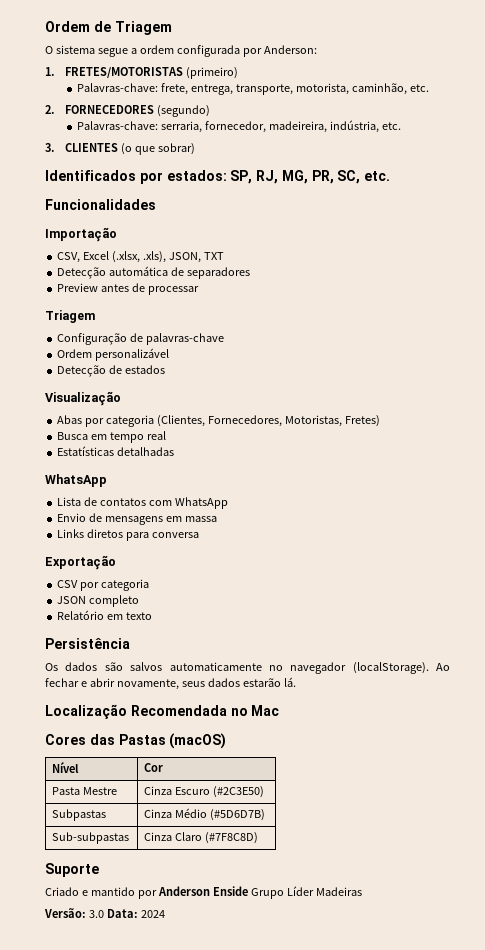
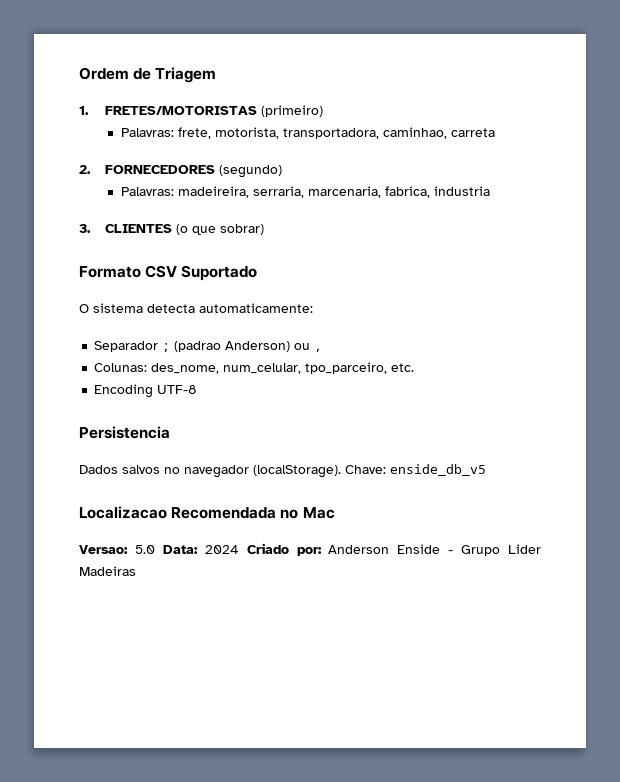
- O sistema segue a ordem configurada por Anderson:
  1. FRETES/MOTORISTAS (primeiro)
- Palavras-chave: frete, entrega, transporte, motorista, caminhão, etc.
+ Palavras: frete, motorista, transportadora, caminhao, carreta
  2. FORNECEDORES (segundo)
- Palavras-chave: serraria, fornecedor, madeireira, indústria, etc.
+ Palavras: madeireira, serraria, marcenaria, fabrica, industria
- Identificados por estados: SP, RJ, MG, PR, SC, etc.
- Funcionalidades
- Importação
- CSV, Excel (.xlsx, .xls), JSON, TXT
- Detecção automática de separadores
- Preview antes de processar
- Triagem
- Configuração de palavras-chave
- Ordem personalizável
- Detecção de estados
- Visualização
- Abas por categoria (Clientes, Fornecedores, Motoristas, Fretes)
- Busca em tempo real
- Estatísticas detalhadas
- WhatsApp
- Lista de contatos com WhatsApp
- Envio de mensagens em massa
- Links diretos para conversa
- Exportação
- CSV por categoria
- JSON completo
- Relatório em texto
- Persistência
- Os dados são salvos automaticamente no navegador (localStorage). Ao fechar e abrir novamente, seus dados estarão lá.
- Localização Recomendada no Mac
- Cores das Pastas (macOS)
- Nível | Cor
- Pasta Mestre | Cinza Escuro (#2C3E50)
- Subpastas | Cinza Médio (#5D6D7B)
- Sub-subpastas | Cinza Claro (#7F8C8D)
- Suporte
- Criado e mantido por Anderson Enside Grupo Líder Madeiras
- Versão: 3.0 Data: 2024
+ Formato CSV Suportado
+ O sistema detecta automaticamente:
+ Separador ; (padrao Anderson) ou ,
+ Colunas: des_nome, num_celular, tpo_parceiro, etc.
+ Encoding UTF-8
+ Persistencia
+ Dados salvos no navegador (localStorage). Chave: enside_db_v5
+ Localizacao Recomendada no Mac
+ Versao: 5.0 Data: 2024 Criado por: Anderson Enside - Grupo Lider Madeiras

